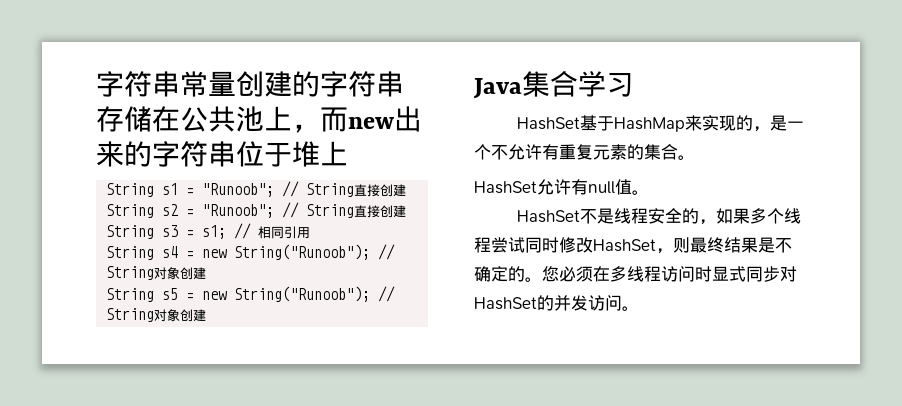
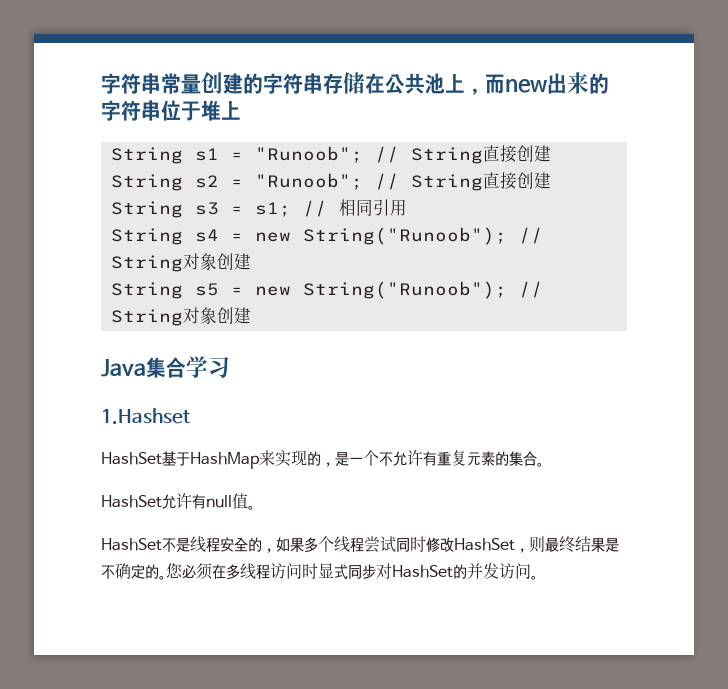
+ 1.Hashset

